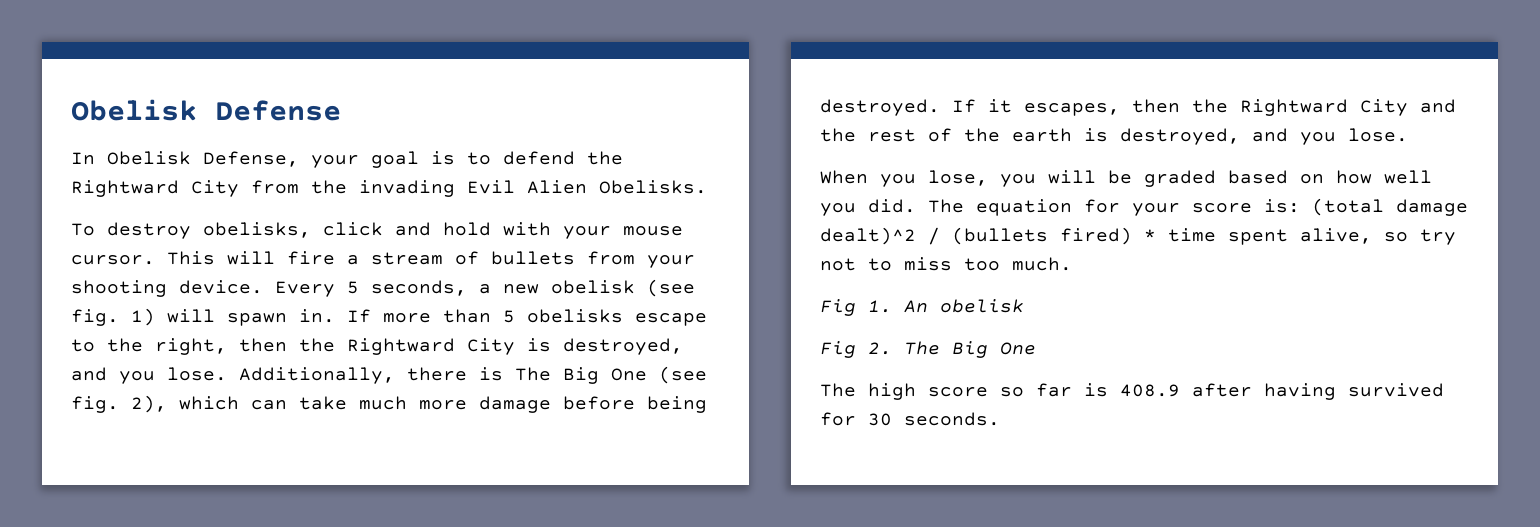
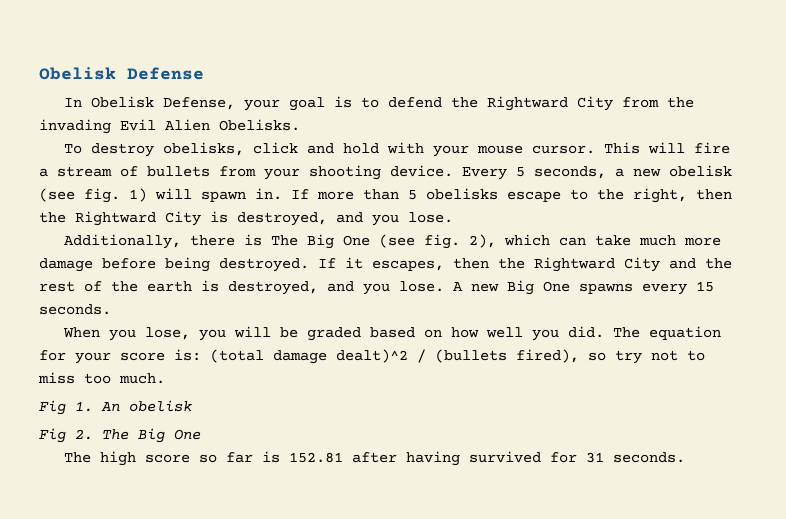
- If more than 5 obelisks escape to the right, then the Rightward City is destroyed, and you lose. Additionally, there is The Big One (see fig. 2), which can take much more damage before being destroyed.
+ If more than 5 obelisks escape to the right, then the Rightward City is destroyed, and you lose.
+ Additionally, there is The Big One (see fig. 2), which can take much more damage before being destroyed.
+ A new Big One spawns every 15 seconds.
- The equation for your score is: (total damage dealt)^2 / (bullets fired) * time spent alive, so try not to miss too much.
+ The equation for your score is: (total damage dealt)^2 / (bullets fired), so try not to miss too much.
- The high score so far is 408.9 after having survived for 30 seconds.
+ The high score so far is 152.81 after having survived for 31 seconds.

